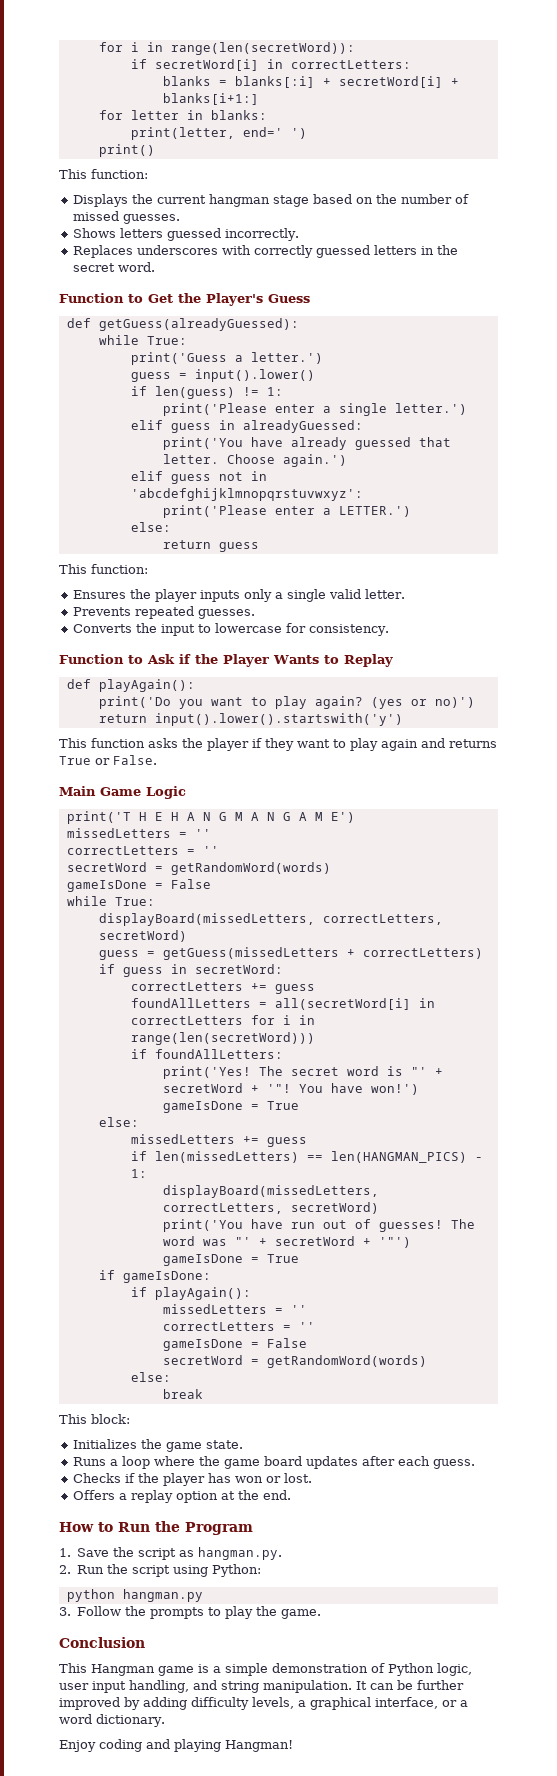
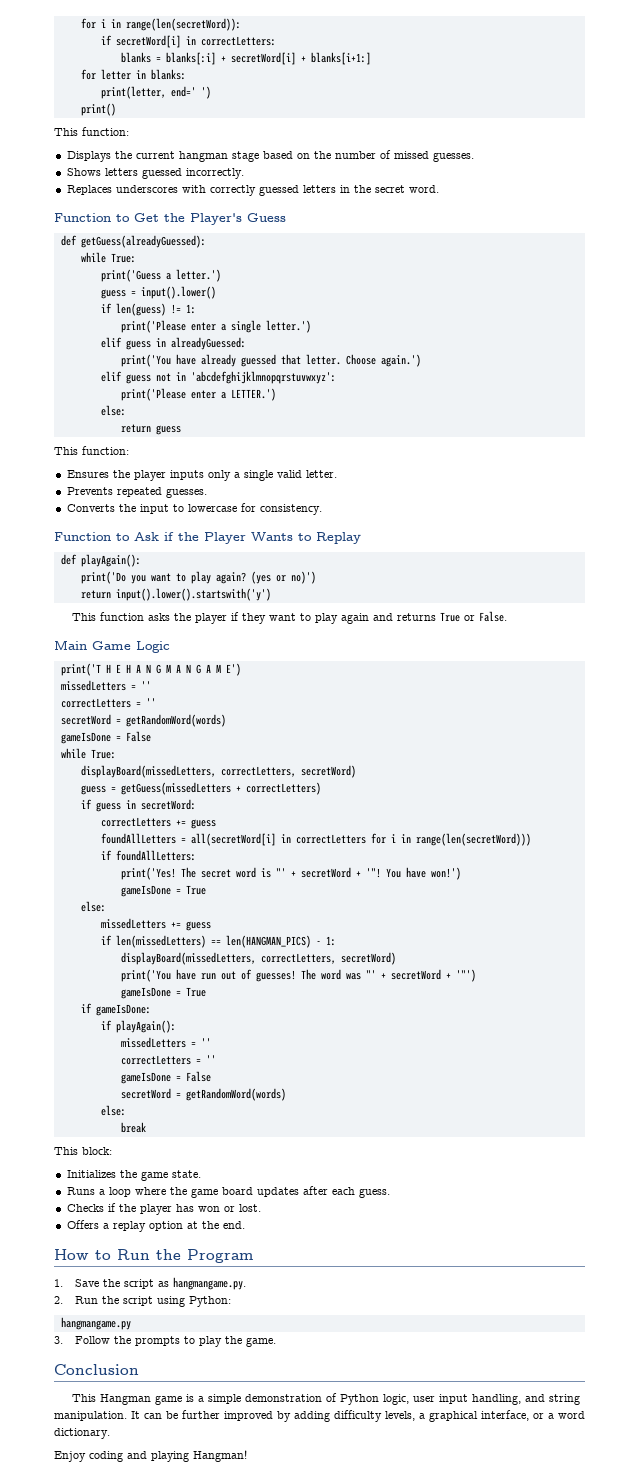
- 1. Save the script as hangman.py.
+ 1. Save the script as hangmangame.py.
- python hangman.py
+ hangmangame.py

